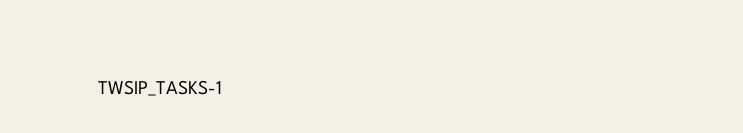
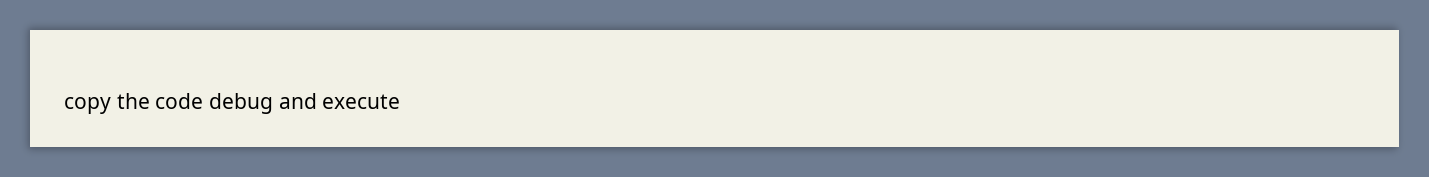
- TWSIP_TASKS-1
+ copy the code debug and execute

